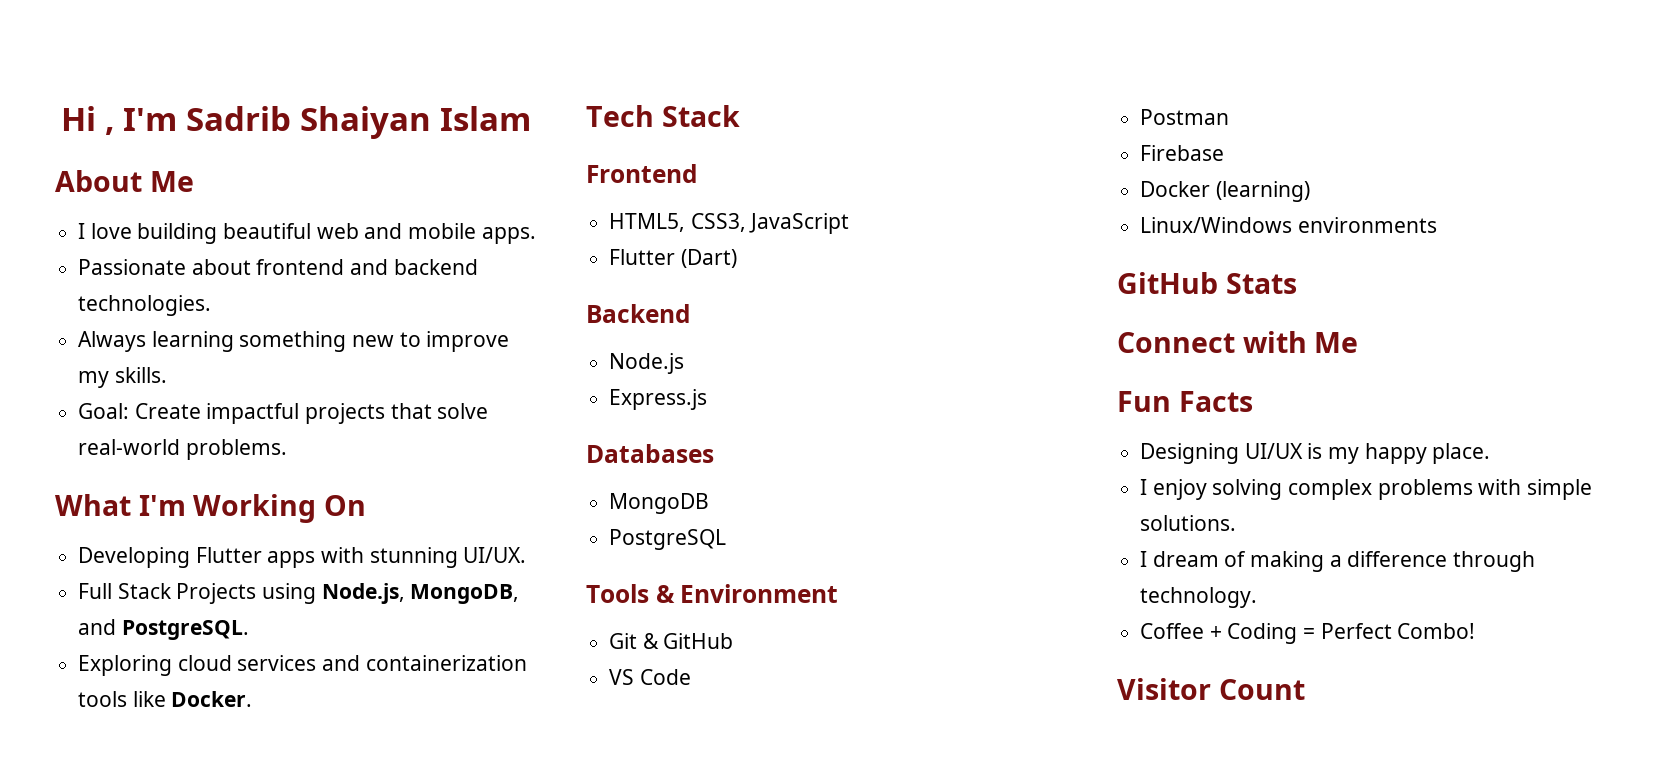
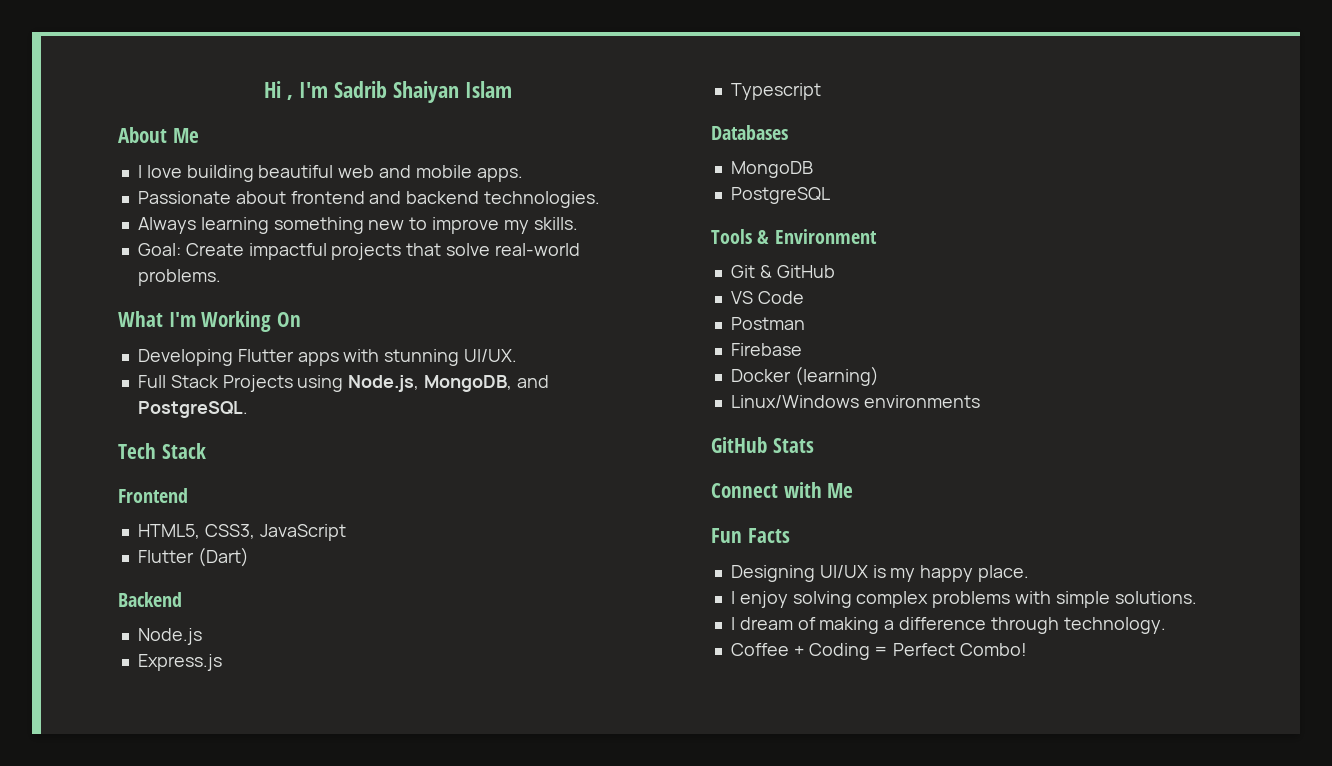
- Exploring cloud services and containerization tools like Docker.
+ Typescript
- Visitor Count

